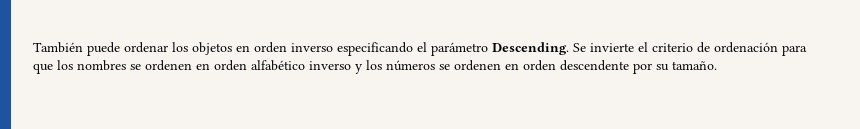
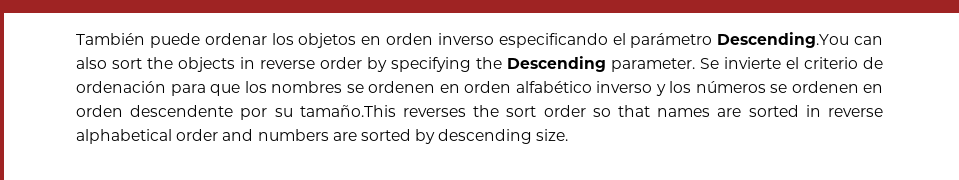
- También puede ordenar los objetos en orden inverso especificando el parámetro Descending.
+ También puede ordenar los objetos en orden inverso especificando el parámetro Descending.You can also sort the objects in reverse order by specifying the Descending parameter.
- Se invierte el criterio de ordenación para que los nombres se ordenen en orden alfabético inverso y los números se ordenen en orden descendente por su tamaño.
+ Se invierte el criterio de ordenación para que los nombres se ordenen en orden alfabético inverso y los números se ordenen en orden descendente por su tamaño.This reverses the sort order so that names are sorted in reverse alphabetical order and numbers are sorted by descending size.

